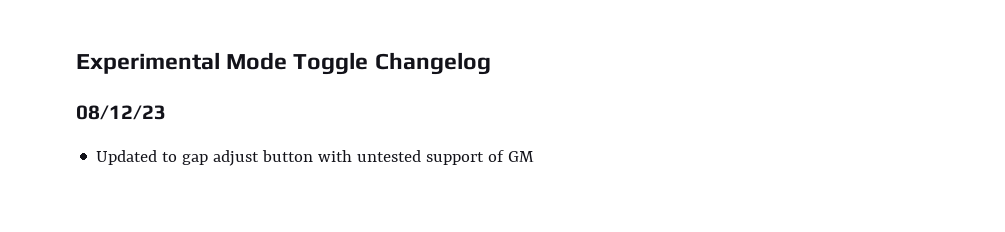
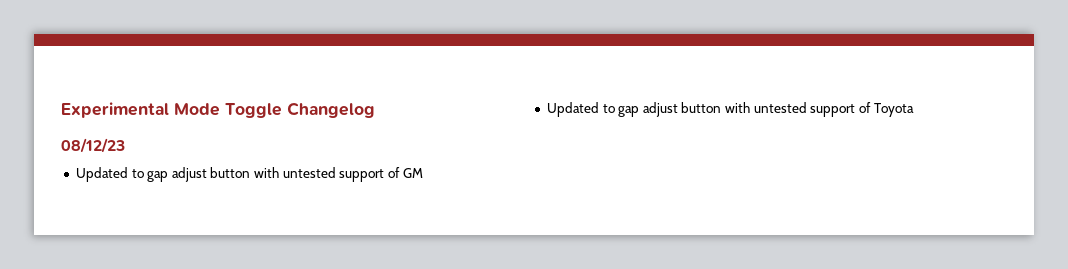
+ Updated to gap adjust button with untested support of Toyota

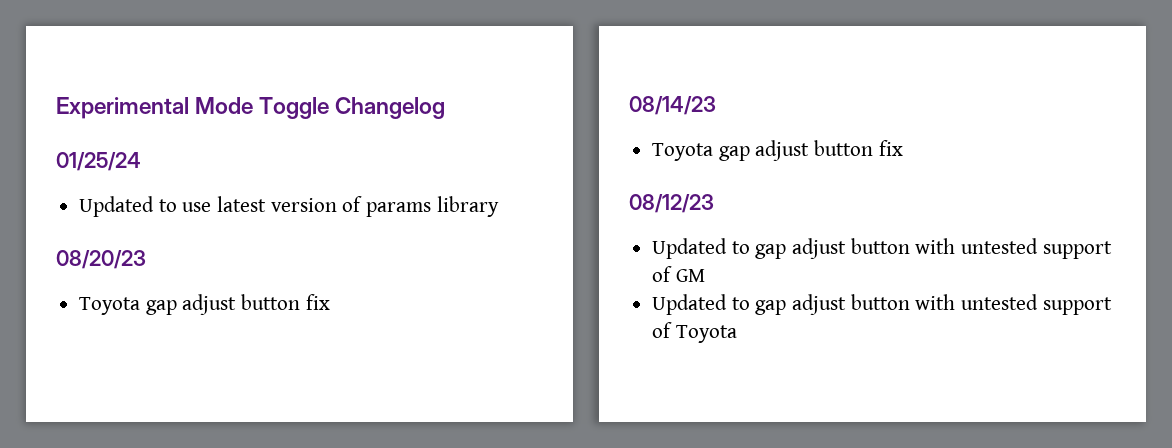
+ 01/25/24
+ Updated to use latest version of params library
+ 08/20/23
+ Toyota gap adjust button fix
+ 08/14/23
+ Toyota gap adjust button fix

